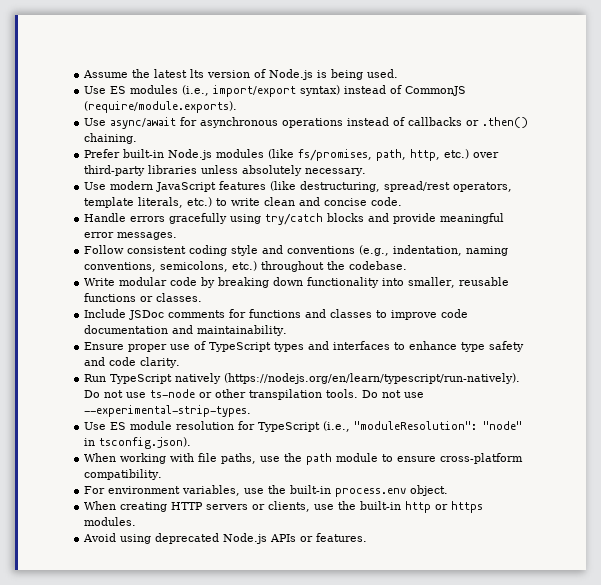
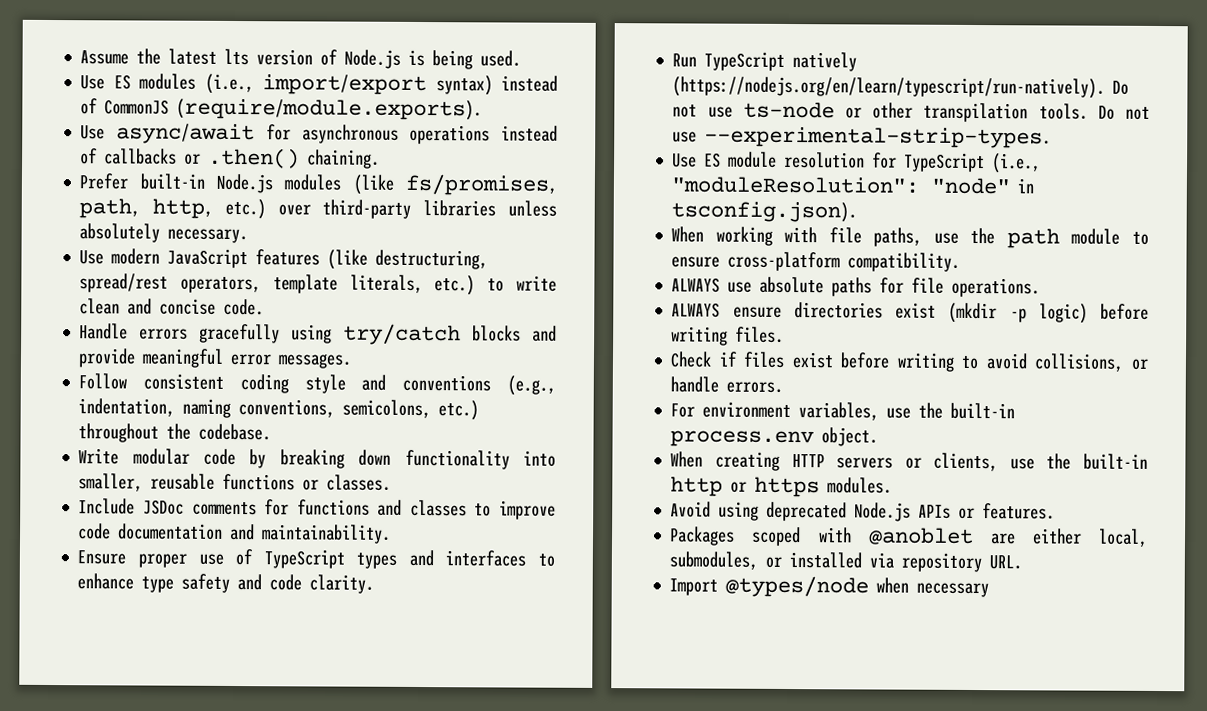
+ ALWAYS use absolute paths for file operations.
+ ALWAYS ensure directories exist (mkdir -p logic) before writing files.
+ Check if files exist before writing to avoid collisions, or handle errors.
+ Packages scoped with @anoblet are either local, submodules, or installed via repository URL.
+ Import @types/node when necessary

